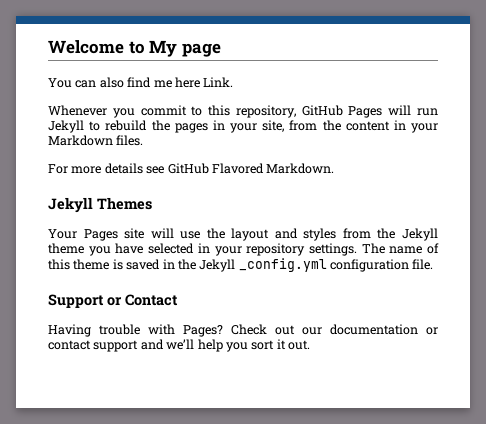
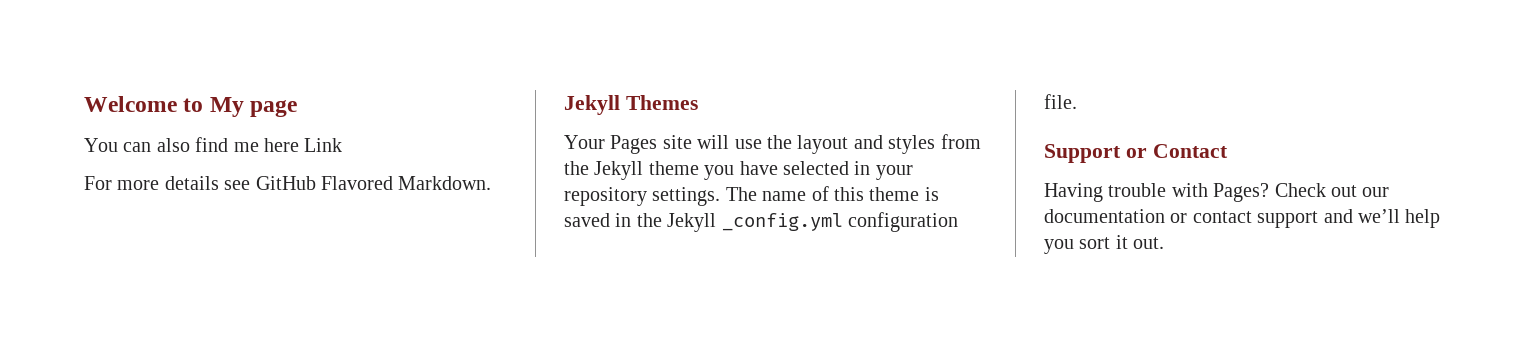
- You can also find me here Link.
- Whenever you commit to this repository, GitHub Pages will run Jekyll to rebuild the pages in your site, from the content in your Markdown files.
+ You can also find me here Link

